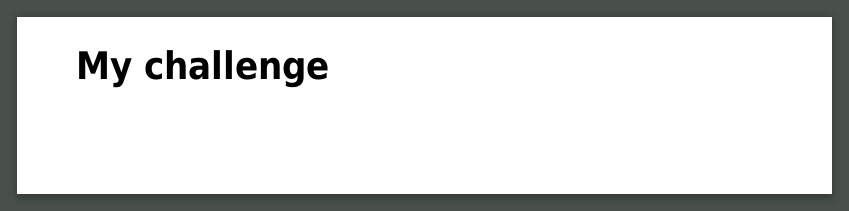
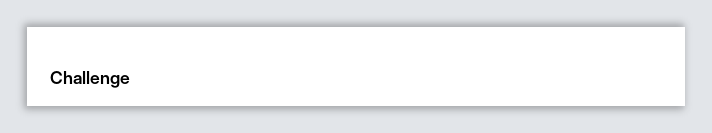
- My challenge
+ Challenge

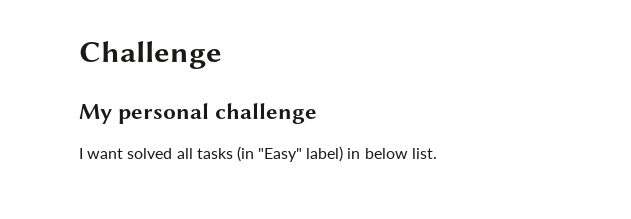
+ My personal challenge
+ I want solved all tasks (in "Easy" label) in below list.

